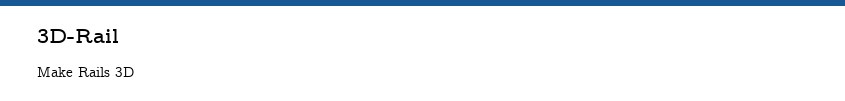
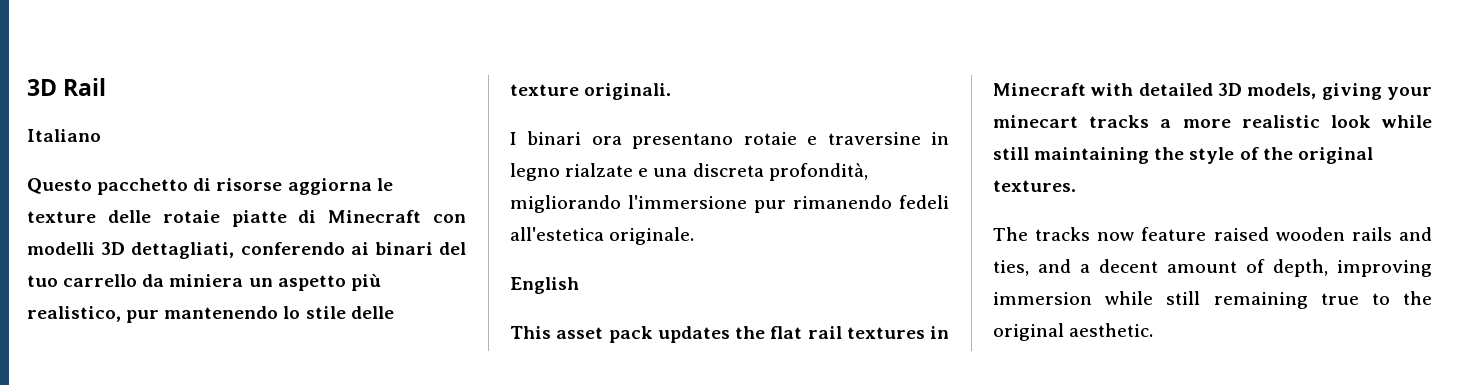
- 3D-Rail
- Make Rails 3D
+ 3D Rail
+ Italiano
+ Questo pacchetto di risorse aggiorna le texture delle rotaie piatte di Minecraft con modelli 3D dettagliati, conferendo ai binari del tuo carrello da miniera un aspetto più realistico, pur mantenendo lo stile delle texture originali.
+ I binari ora presentano rotaie e traversine in legno rialzate e una discreta profondità, migliorando l'immersione pur rimanendo fedeli all'estetica originale.
+ English
+ This asset pack updates the flat rail textures in Minecraft with detailed 3D models, giving your minecart tracks a more realistic look while still maintaining the style of the original textures.
+ The tracks now feature raised wooden rails and ties, and a decent amount of depth, improving immersion while still remaining true to the original aesthetic.

